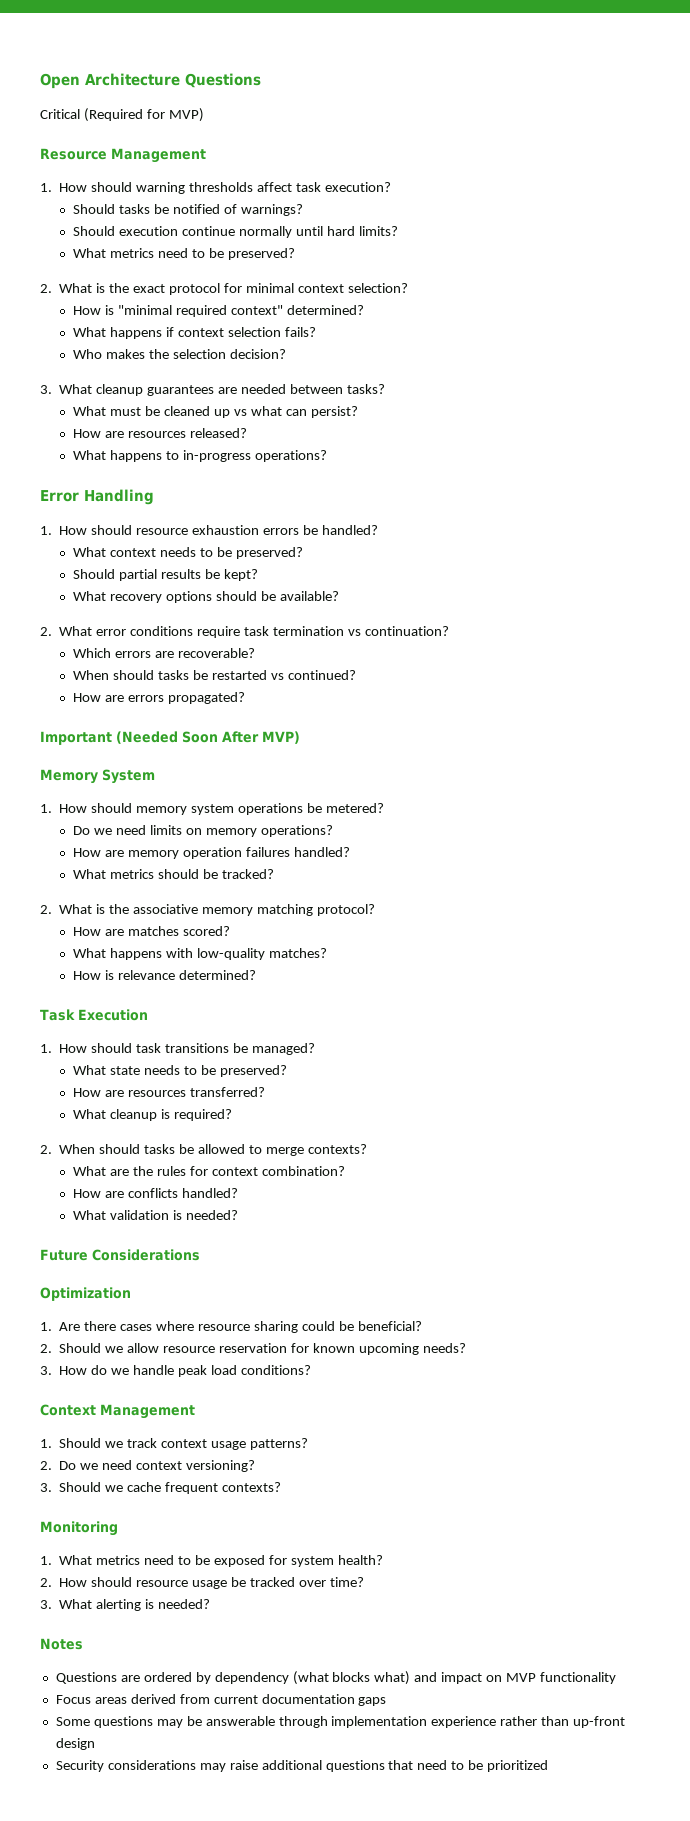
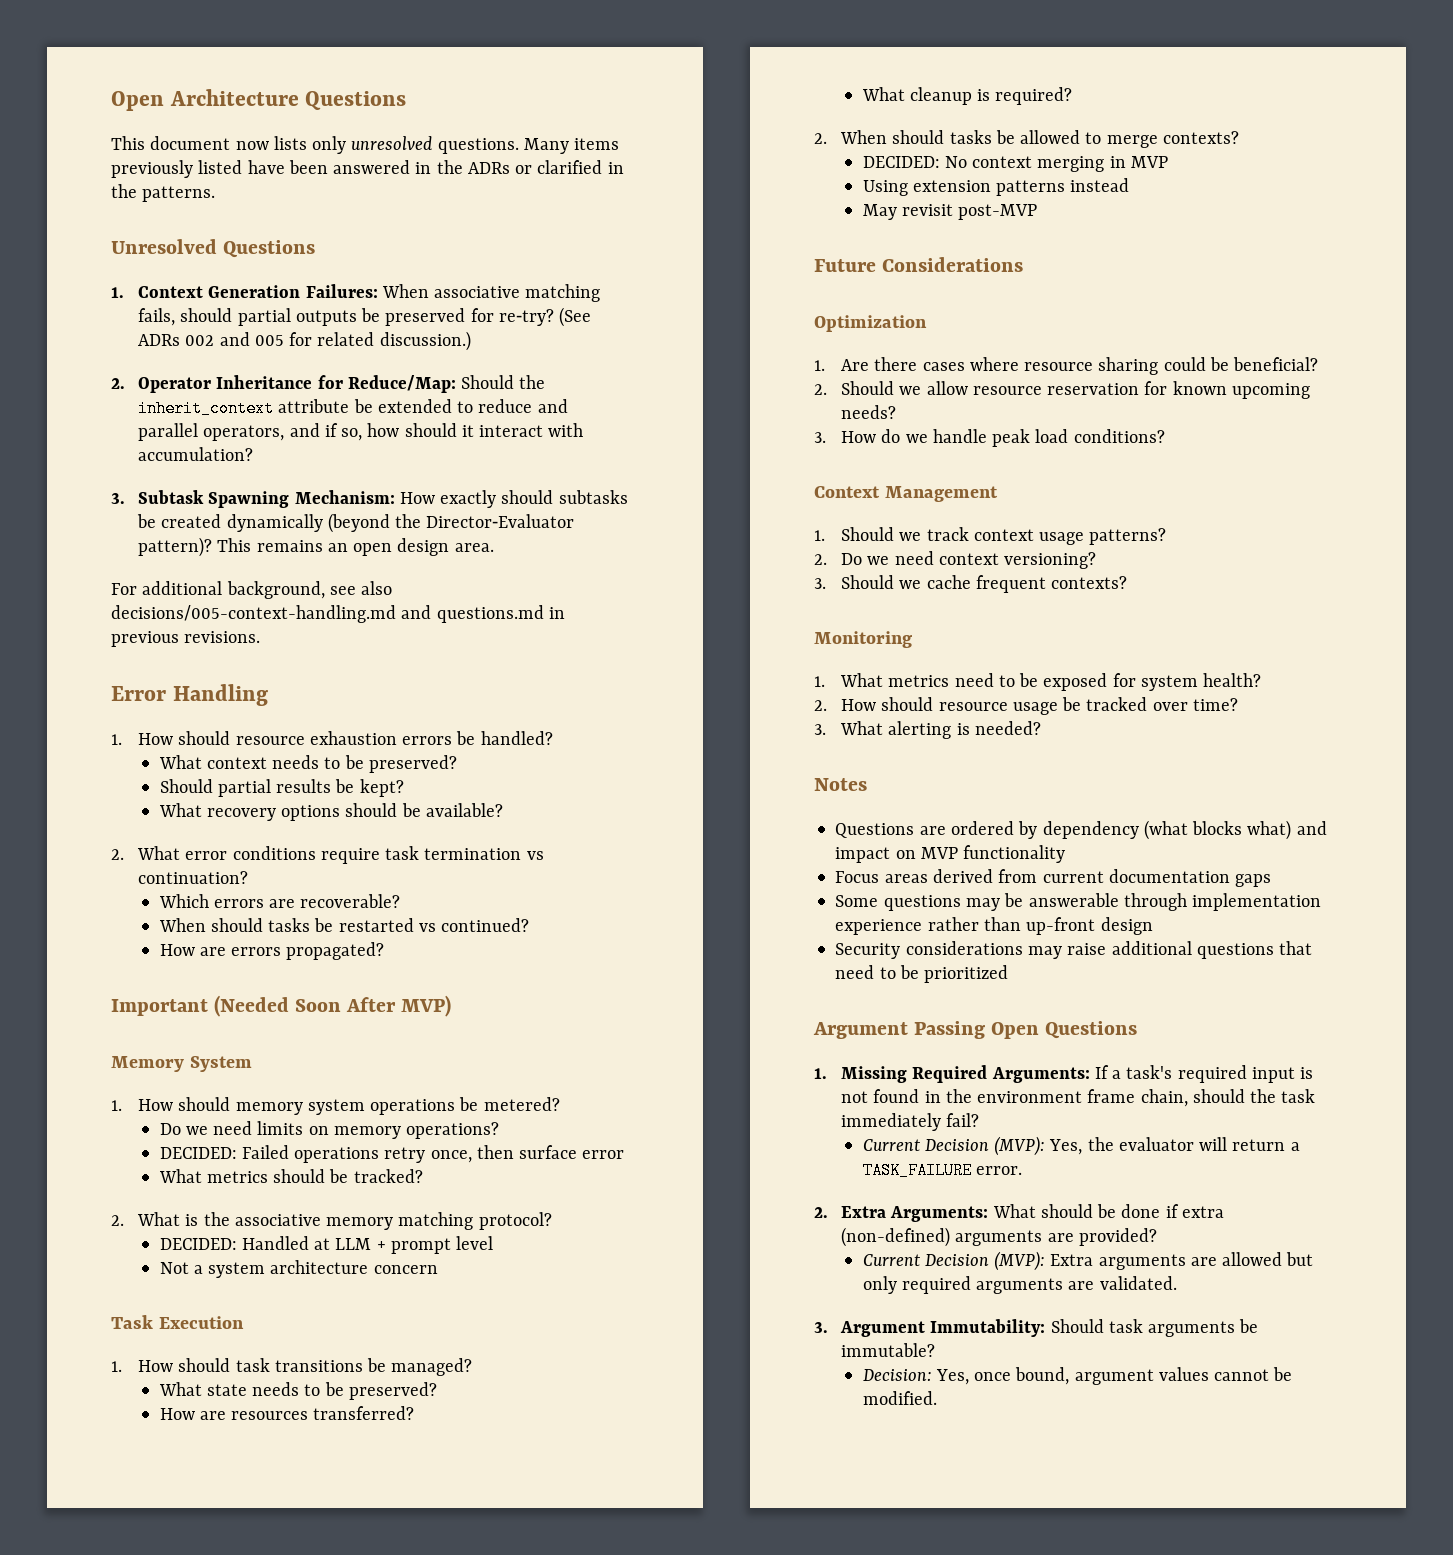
- Critical (Required for MVP)
- Resource Management
- 1. How should warning thresholds affect task execution?
- Should tasks be notified of warnings?
- Should execution continue normally until hard limits?
- What metrics need to be preserved?
- 2. What is the exact protocol for minimal context selection?
- How is "minimal required context" determined?
- What happens if context selection fails?
- Who makes the selection decision?
- 3. What cleanup guarantees are needed between tasks?
- What must be cleaned up vs what can persist?
- How are resources released?
- What happens to in-progress operations?
+ This document now lists only unresolved questions. Many items previously listed have been answered in the ADRs or clarified in the patterns.
+ Unresolved Questions
+ 1. Context Generation Failures: When associative matching fails, should partial outputs be preserved for re‑try? (See ADRs 002 and 005 for related discussion.)
+ 2. Operator Inheritance for Reduce/Map: Should the inherit_context attribute be extended to reduce and parallel operators, and if so, how should it interact with accumulation?
+ 3. Subtask Spawning Mechanism: How exactly should subtasks be created dynamically (beyond the Director‑Evaluator pattern)? This remains an open design area.
+ For additional background, see also decisions/005-context-handling.md and questions.md in previous revisions.
- How are memory operation failures handled?
+ DECIDED: Failed operations retry once, then surface error
- How are matches scored?
- What happens with low-quality matches?
- How is relevance determined?
+ DECIDED: Handled at LLM + prompt level
+ Not a system architecture concern
- What are the rules for context combination?
- How are conflicts handled?
- What validation is needed?
+ DECIDED: No context merging in MVP
+ Using extension patterns instead
+ May revisit post-MVP
+ Argument Passing Open Questions
+ 1. Missing Required Arguments: If a task's required input is not found in the environment frame chain, should the task immediately fail?
+ Current Decision (MVP): Yes, the evaluator will return a TASK_FAILURE error.
+ 2. Extra Arguments: What should be done if extra (non‐defined) arguments are provided?
+ Current Decision (MVP): Extra arguments are allowed but only required arguments are validated.
+ 3. Argument Immutability: Should task arguments be immutable?
+ Decision: Yes, once bound, argument values cannot be modified.

